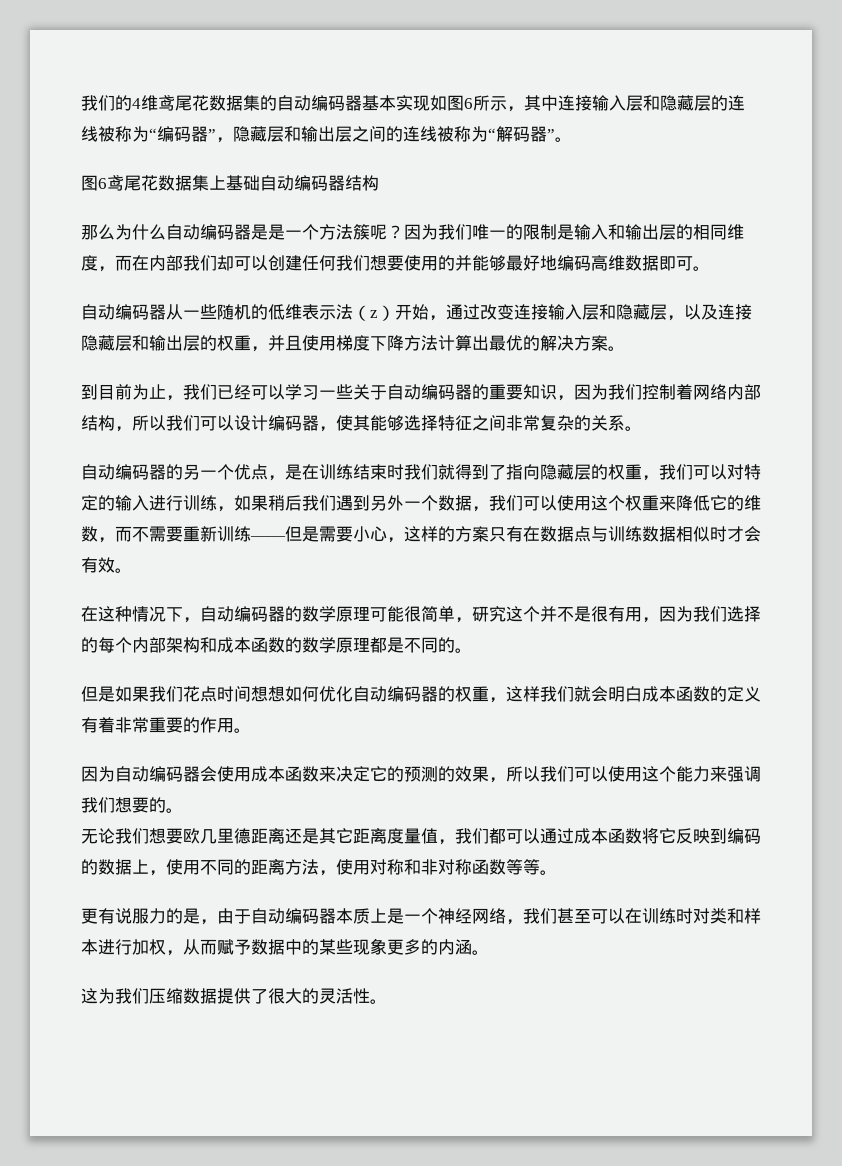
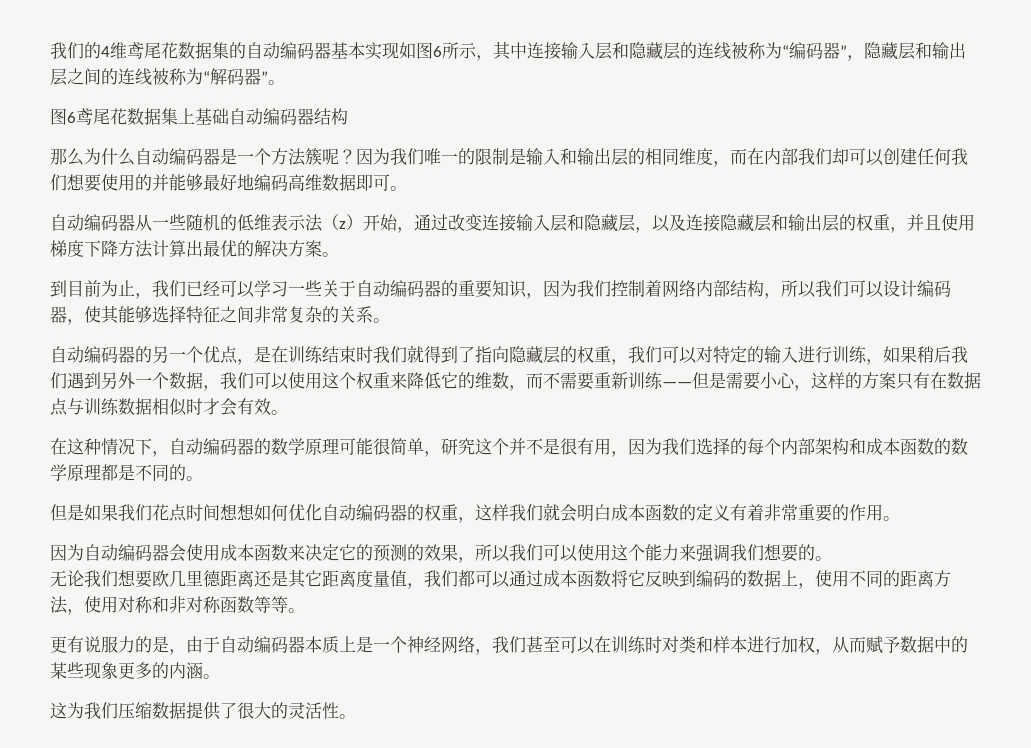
- 那么为什么自动编码器是是一个方法簇呢？
+ 那么为什么自动编码器是一个方法簇呢？

